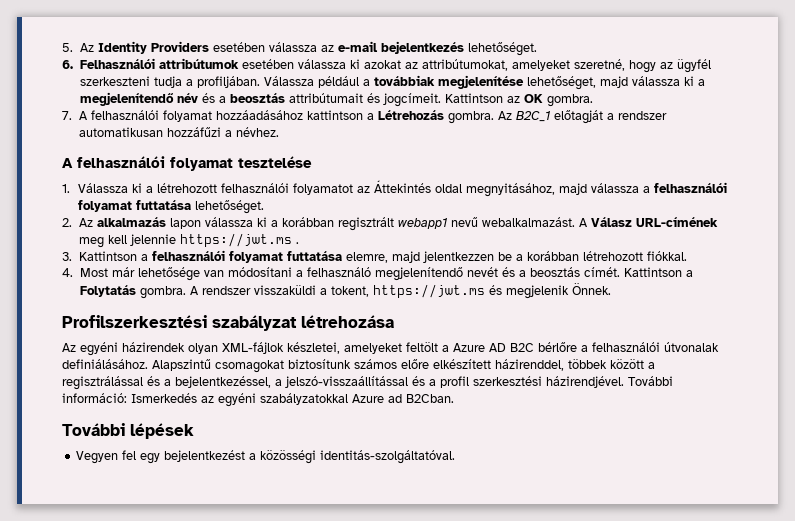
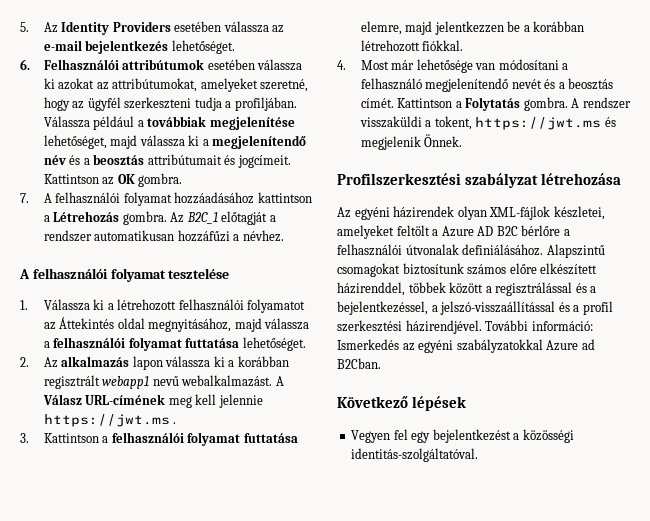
- További lépések
+ Következő lépések

